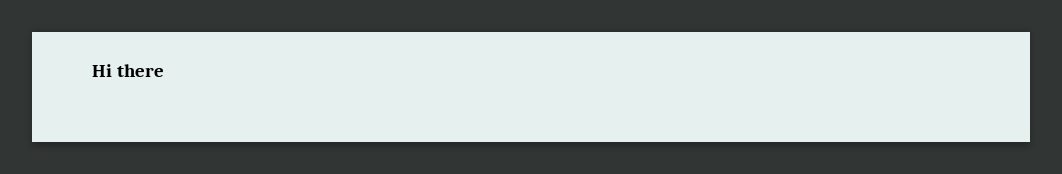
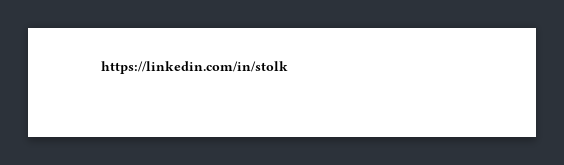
- Hi there
+ https://linkedin.com/in/stolk

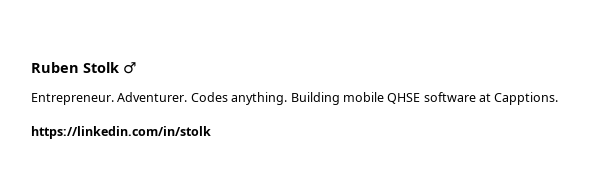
+ Ruben Stolk ♂
+ Entrepreneur. Adventurer. Codes anything. Building mobile QHSE software at Capptions.

